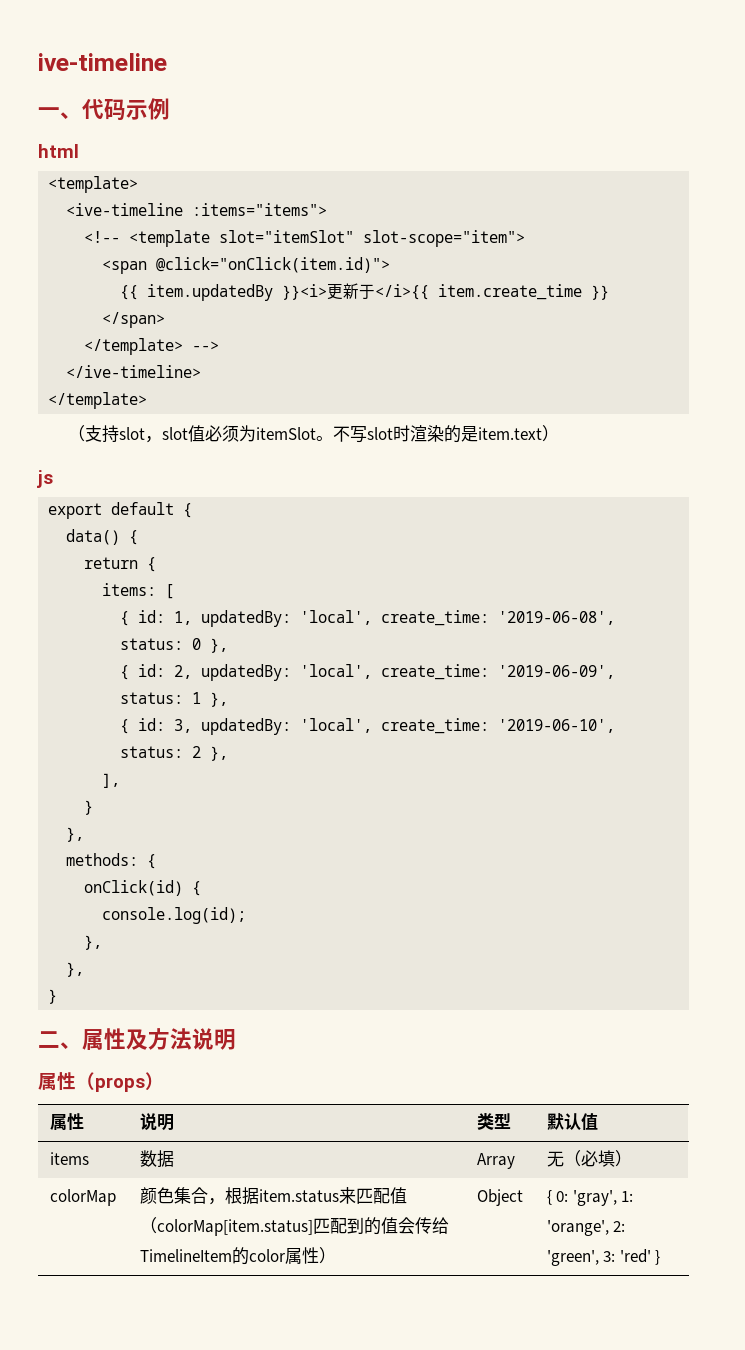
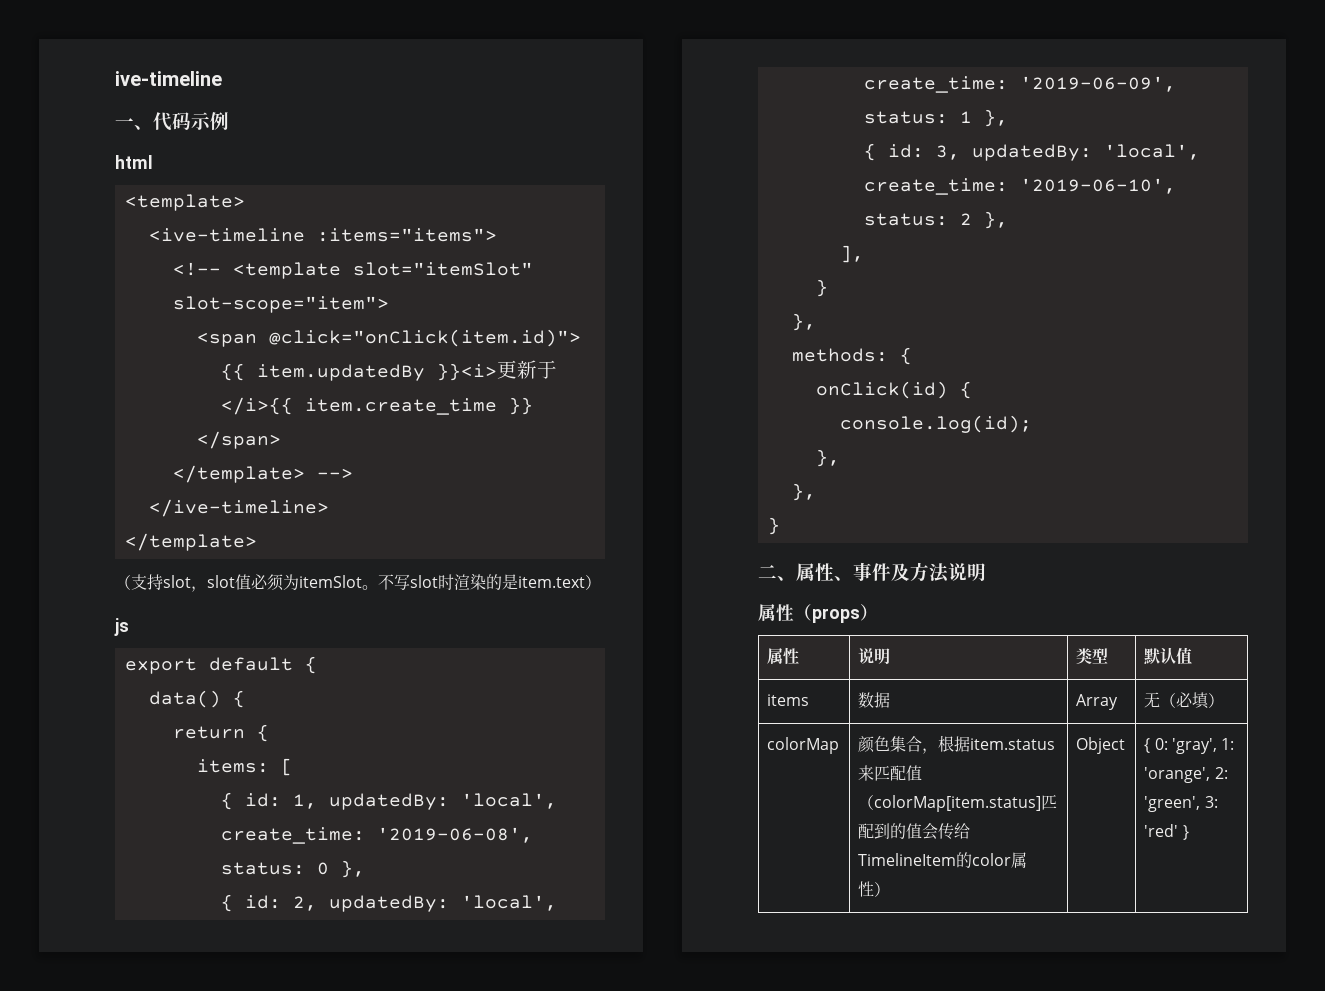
- 二、属性及方法说明
+ 二、属性、事件及方法说明

